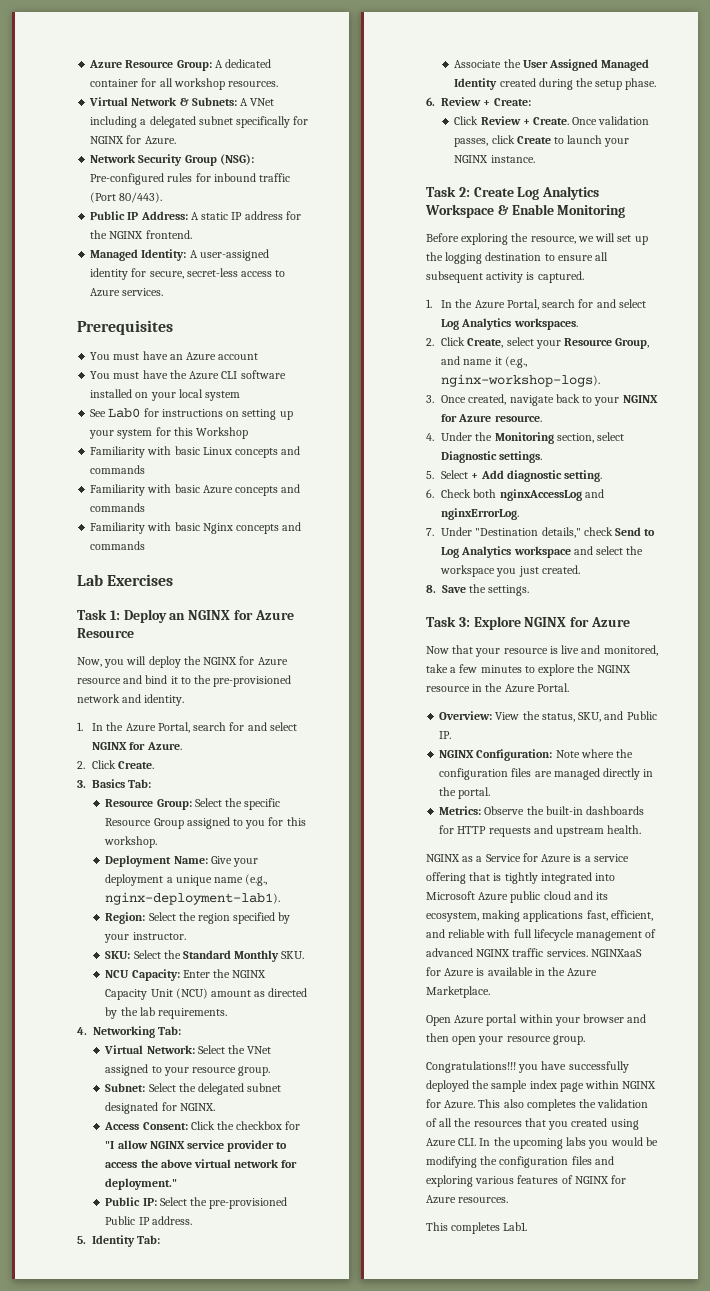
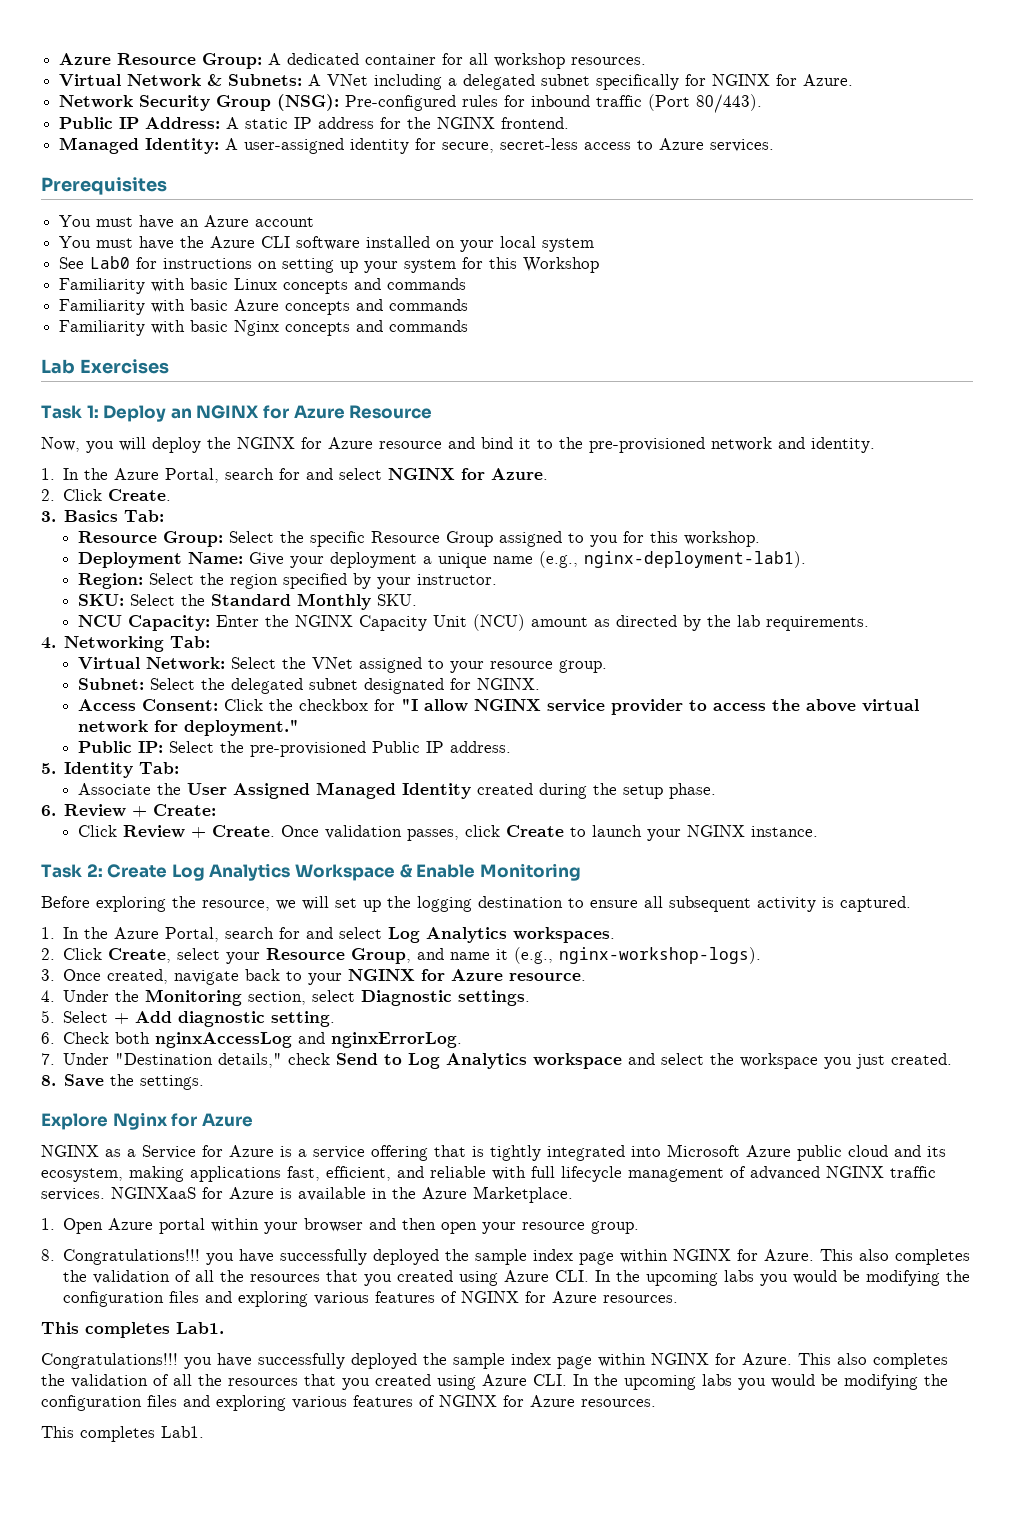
- Task 3: Explore NGINX for Azure
- Now that your resource is live and monitored, take a few minutes to explore the NGINX resource in the Azure Portal.
- Overview: View the status, SKU, and Public IP.
- NGINX Configuration: Note where the configuration files are managed directly in the portal.
- Metrics: Observe the built-in dashboards for HTTP requests and upstream health.
+ Explore Nginx for Azure
- Open Azure portal within your browser and then open your resource group.
+ 1. Open Azure portal within your browser and then open your resource group.
+ 8. Congratulations!!! you have successfully deployed the sample index page within NGINX for Azure. This also completes the validation of all the resources that you created using Azure CLI. In the upcoming labs you would be modifying the configuration files and exploring various features of NGINX for Azure resources.
+ This completes Lab1.

